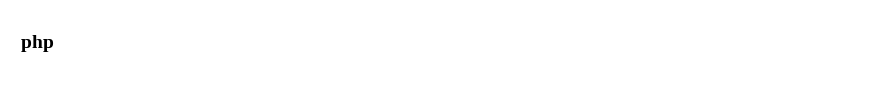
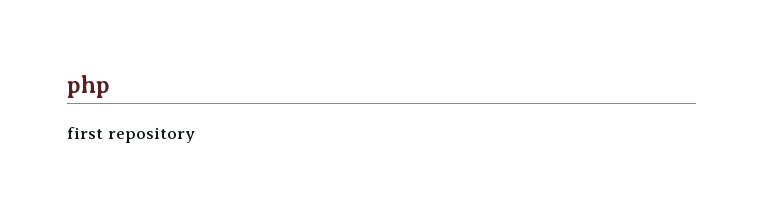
+ first repository

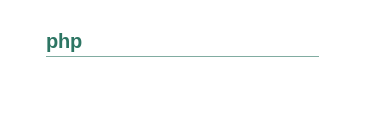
- first repository

